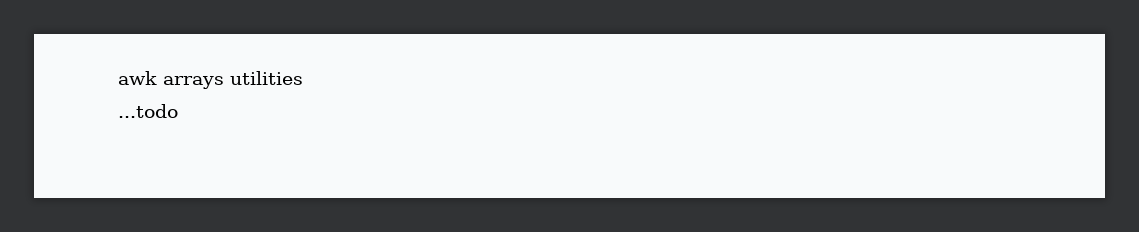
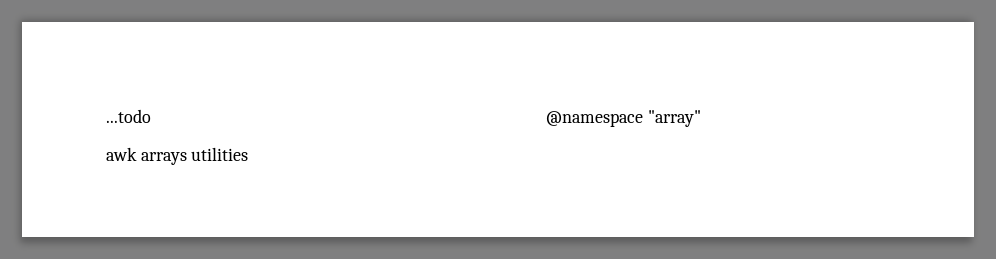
+ ...todo
- ...todo
+ @namespace "array"

